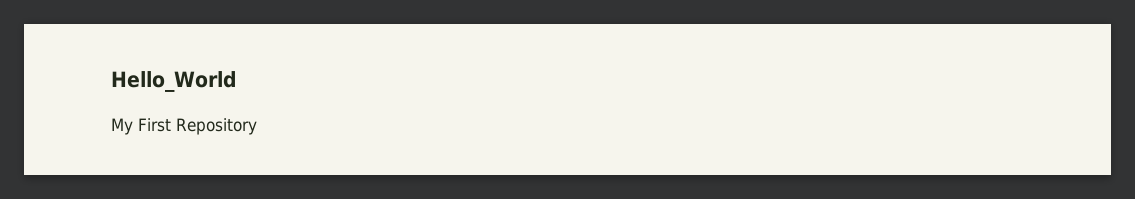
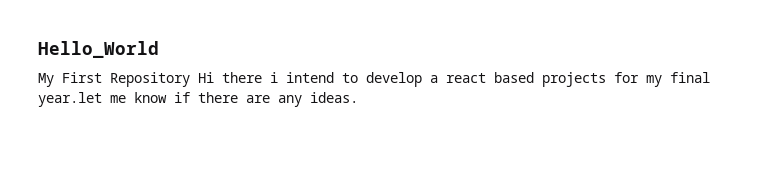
- My First Repository
+ My First Repository Hi there i intend to develop a react based projects for my final year.let me know if there are any ideas.

